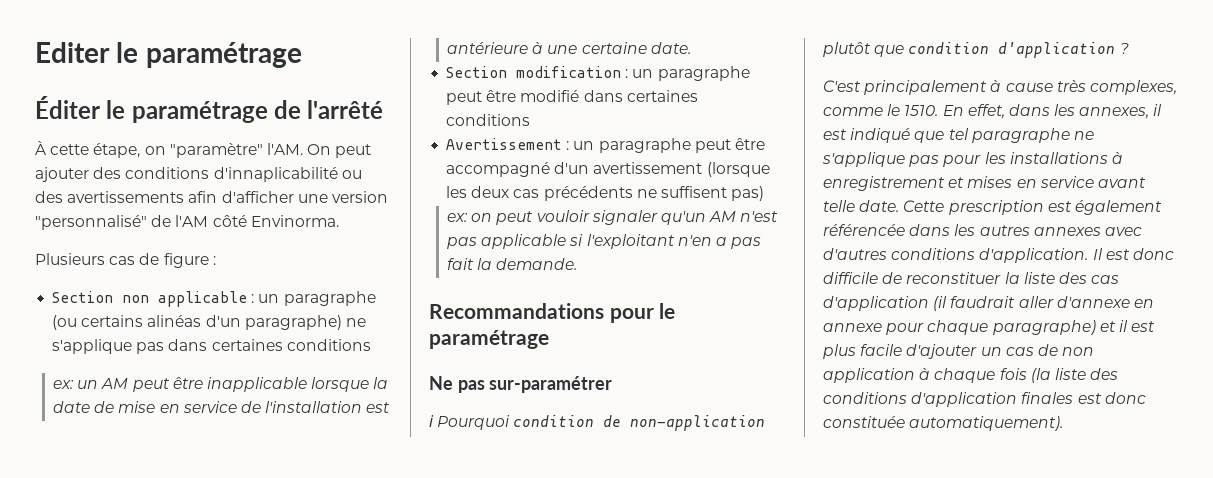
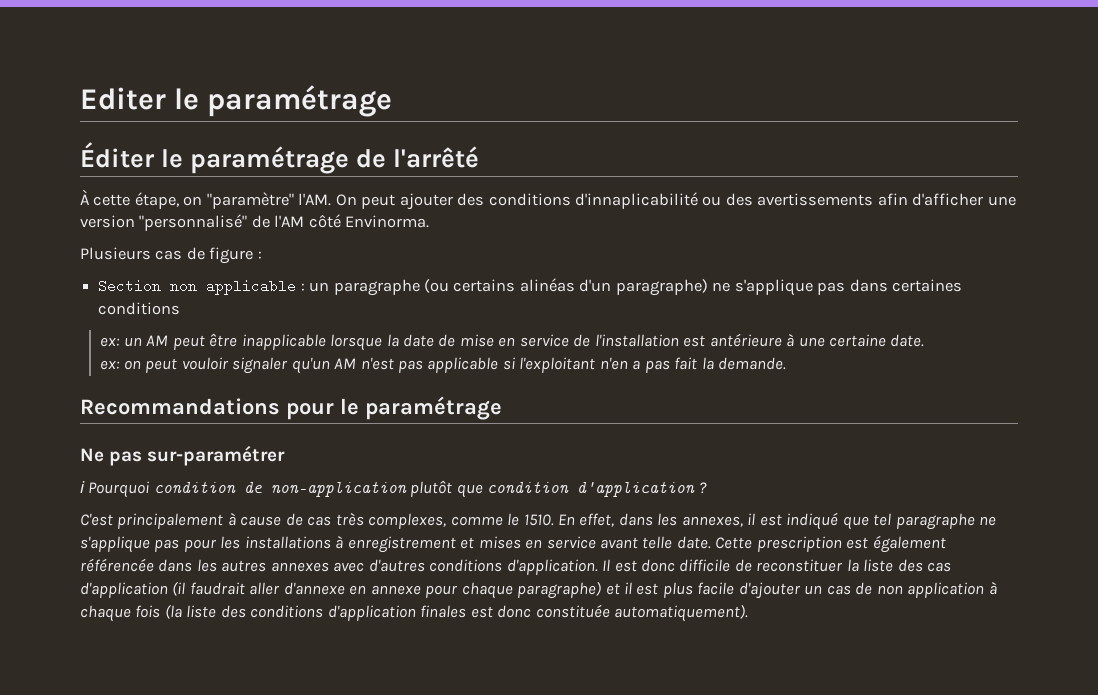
- Section modification : un paragraphe peut être modifié dans certaines conditions
- Avertissement : un paragraphe peut être accompagné d'un avertissement (lorsque les deux cas précédents ne suffisent pas)
- C'est principalement à cause très complexes, comme le 1510.
+ C'est principalement à cause de cas très complexes, comme le 1510.

